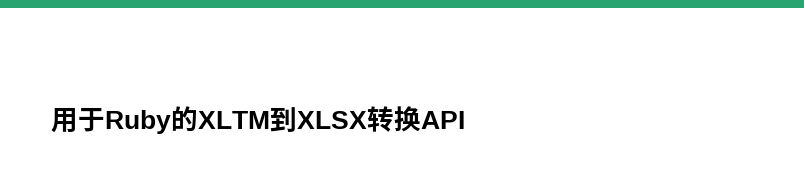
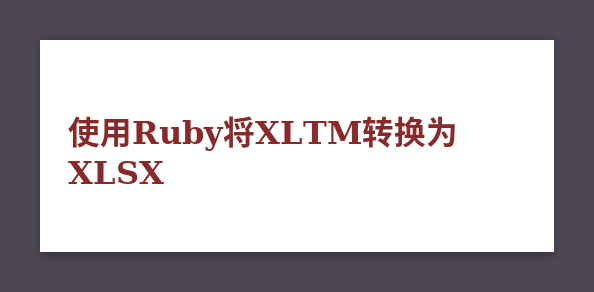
- 用于Ruby的XLTM到XLSX转换API
+ 使用Ruby将XLTM转换为XLSX

